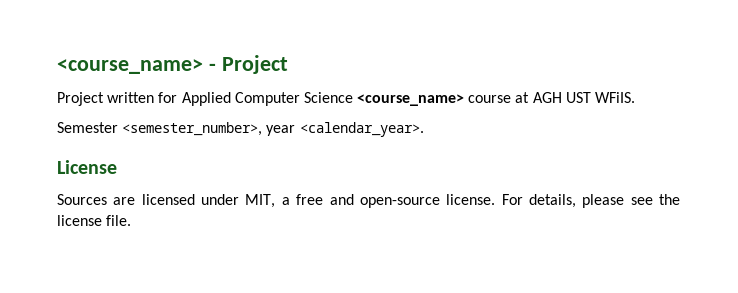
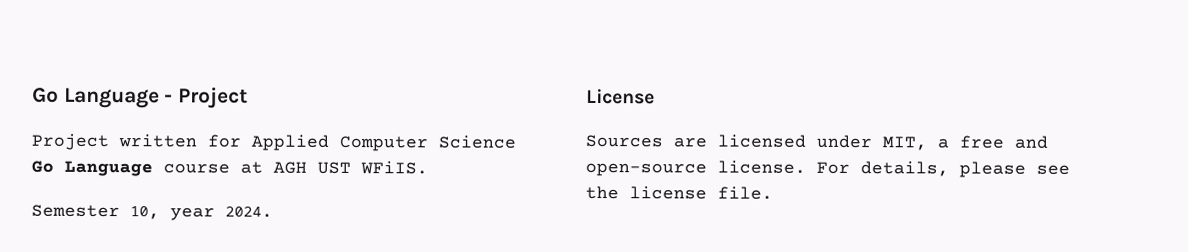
- <course_name> - Project
+ Go Language - Project
- Project written for Applied Computer Science <course_name> course at AGH UST WFiIS.
+ Project written for Applied Computer Science Go Language course at AGH UST WFiIS.
- Semester <semester_number>, year <calendar_year>.
+ Semester 10, year 2024.

